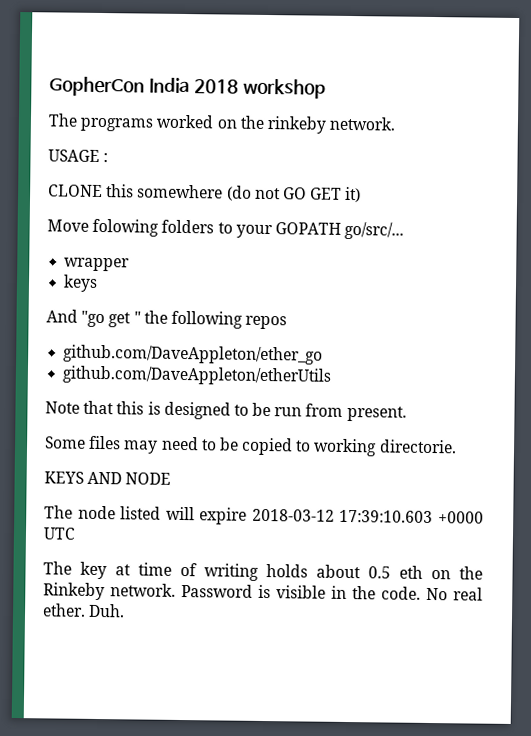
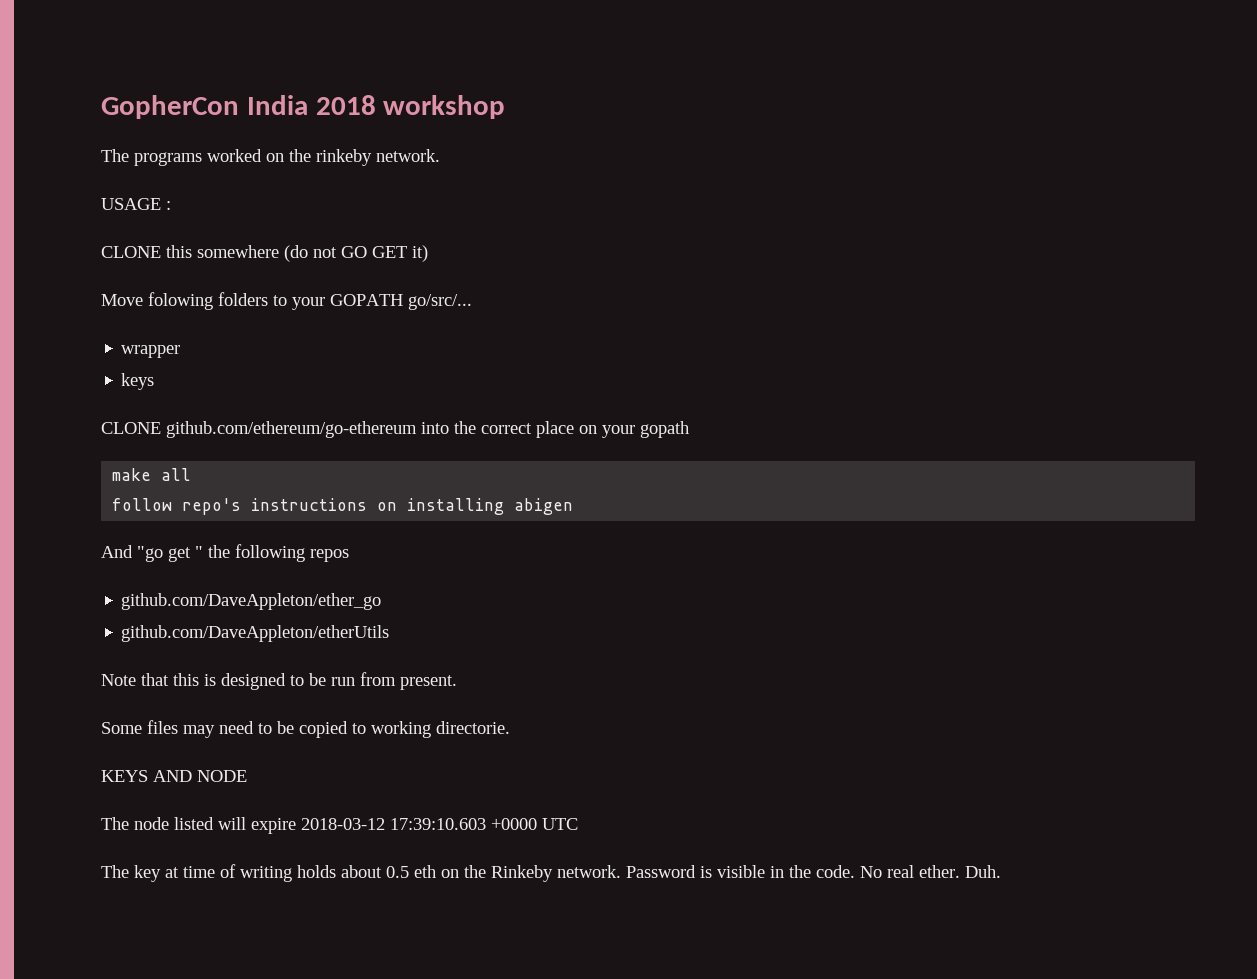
+ CLONE github.com/ethereum/go-ethereum into the correct place on your gopath
+ make all
+ follow repo's instructions on installing abigen

